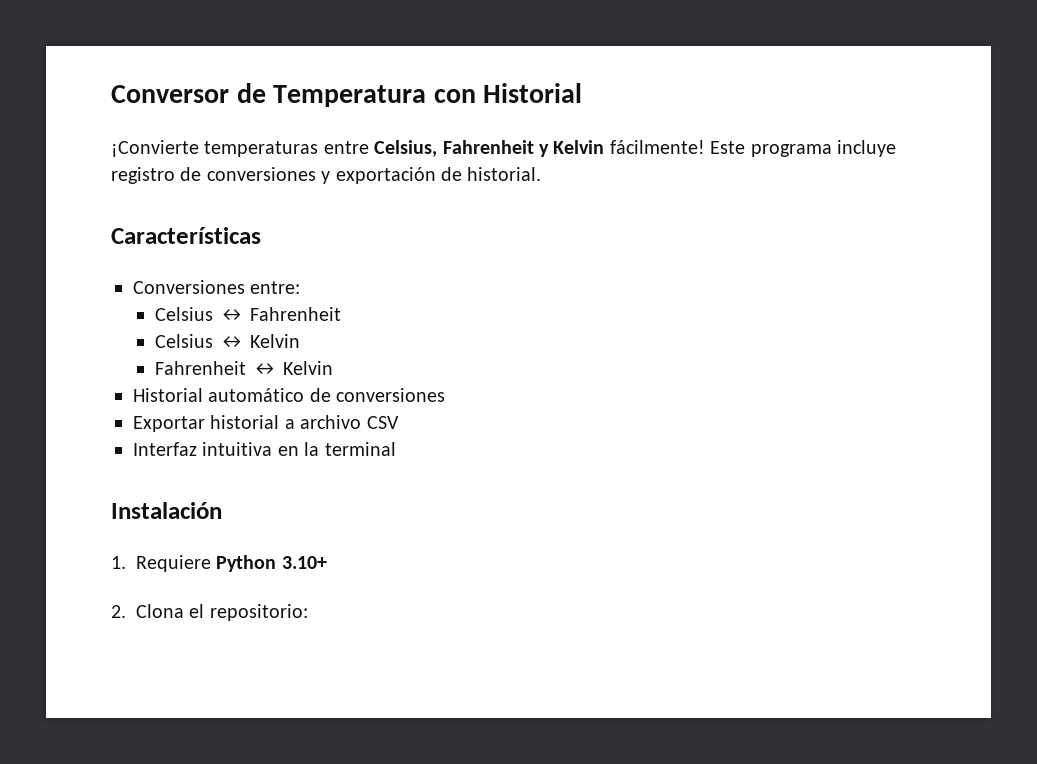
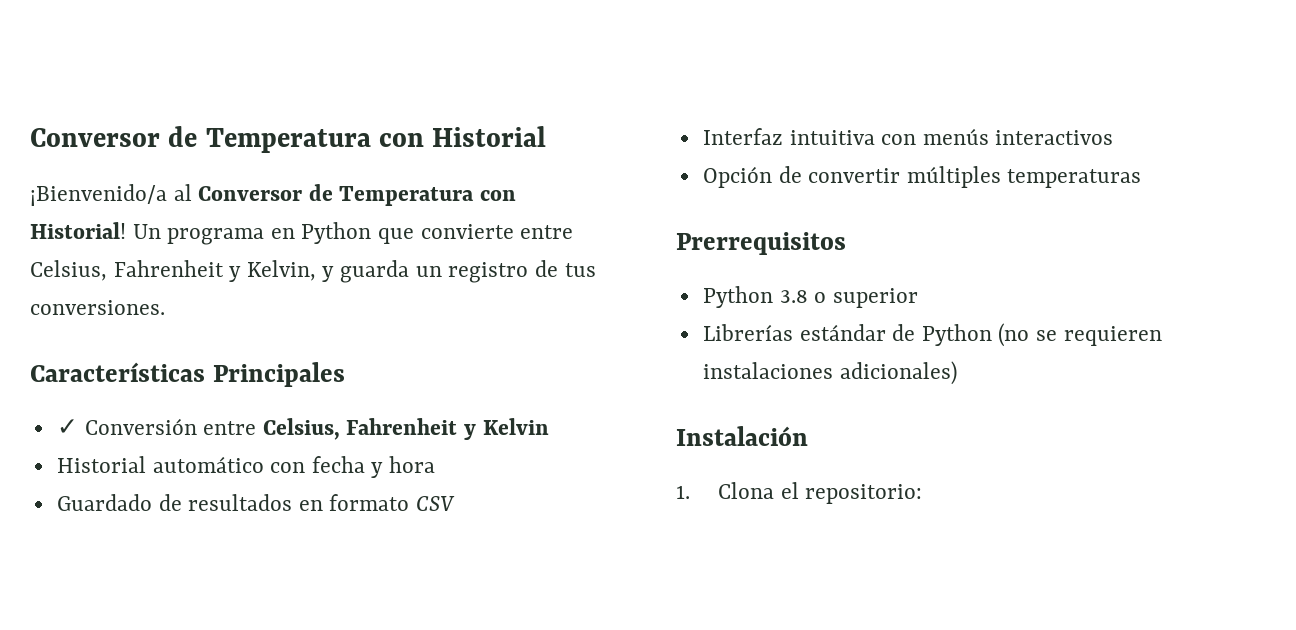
- ¡Convierte temperaturas entre Celsius, Fahrenheit y Kelvin fácilmente! Este programa incluye registro de conversiones y exportación de historial.
- Características
- Conversiones entre:
- Celsius ↔ Fahrenheit
- Celsius ↔ Kelvin
- Fahrenheit ↔ Kelvin
- Historial automático de conversiones
- Exportar historial a archivo CSV
- Interfaz intuitiva en la terminal
+ ¡Bienvenido/a al Conversor de Temperatura con Historial! Un programa en Python que convierte entre Celsius, Fahrenheit y Kelvin, y guarda un registro de tus conversiones.
+ Características Principales
+ ✓ Conversión entre Celsius, Fahrenheit y Kelvin
+ Historial automático con fecha y hora
+ Guardado de resultados en formato CSV
+ Interfaz intuitiva con menús interactivos
+ Opción de convertir múltiples temperaturas
+ Prerrequisitos
+ Python 3.8 o superior
+ Librerías estándar de Python (no se requieren instalaciones adicionales)
  Instalación
- 1. Requiere Python 3.10+
- 2. Clona el repositorio:
+ 1. Clona el repositorio:

